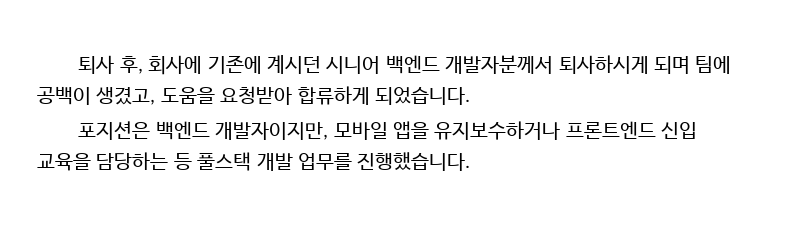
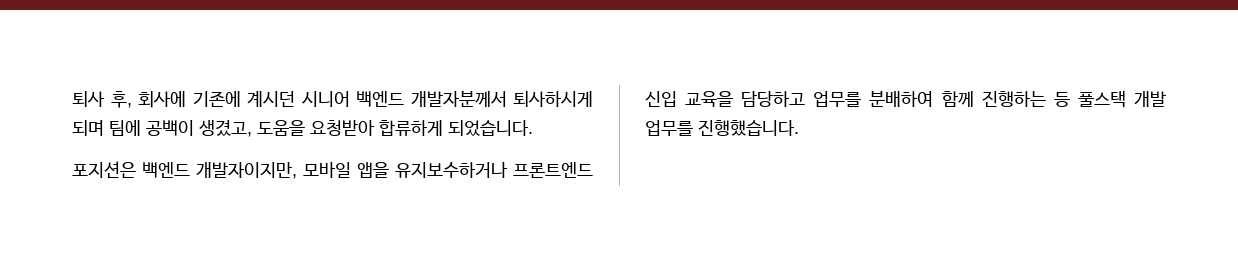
- 포지션은 백엔드 개발자이지만, 모바일 앱을 유지보수하거나 프론트엔드 신입 교육을 담당하는 등 풀스택 개발 업무를 진행했습니다.
+ 포지션은 백엔드 개발자이지만, 모바일 앱을 유지보수하거나 프론트엔드 신입 교육을 담당하고 업무를 분배하여 함께 진행하는 등 풀스택 개발 업무를 진행했습니다.

